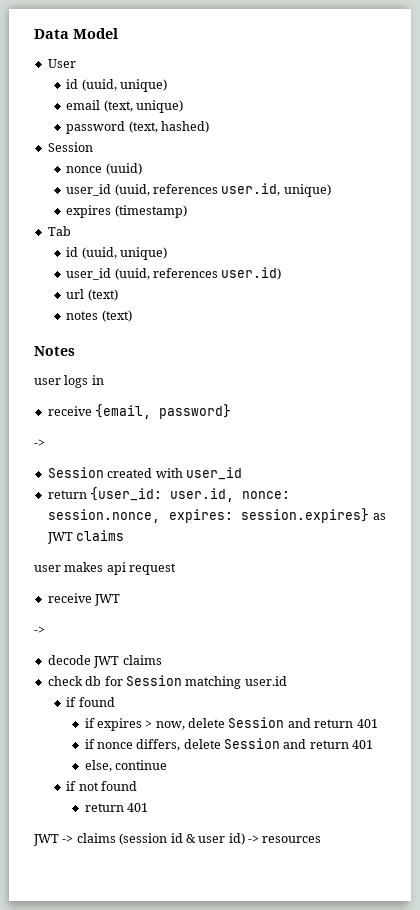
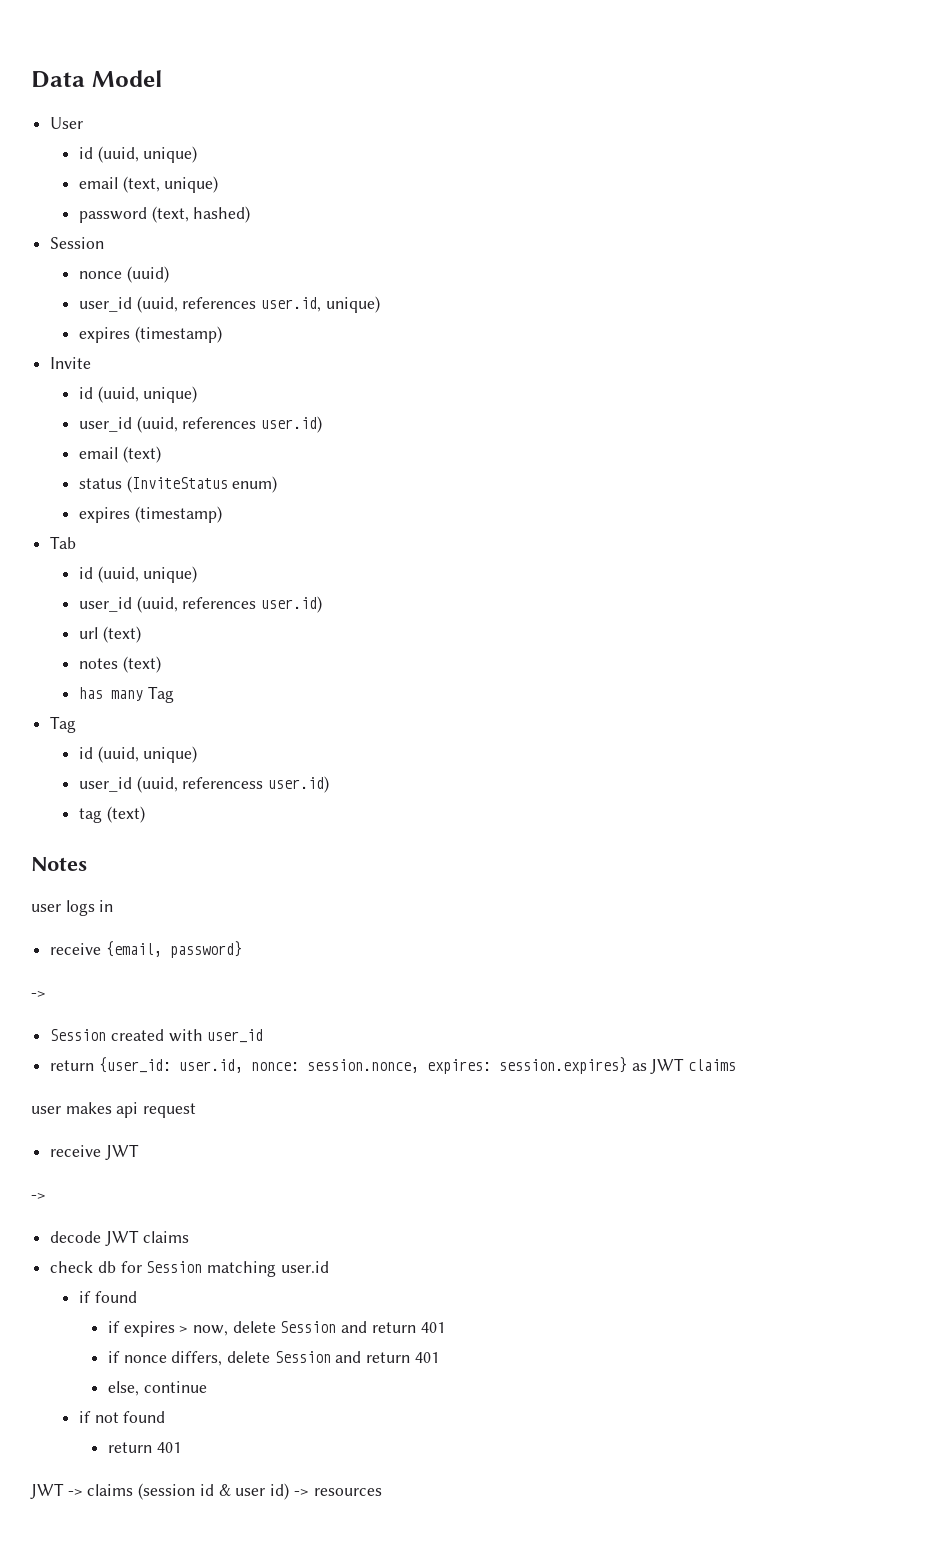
+ Invite
+ id (uuid, unique)
+ user_id (uuid, references user.id)
+ email (text)
+ status (InviteStatus enum)
+ expires (timestamp)
+ has many Tag
+ Tag
+ id (uuid, unique)
+ user_id (uuid, referencess user.id)
+ tag (text)

